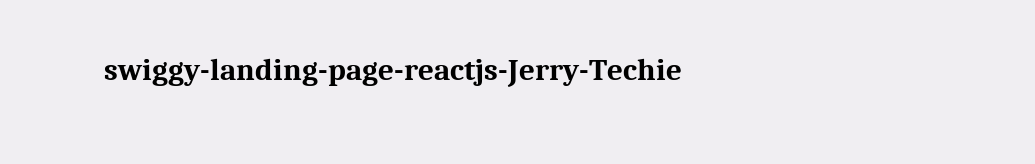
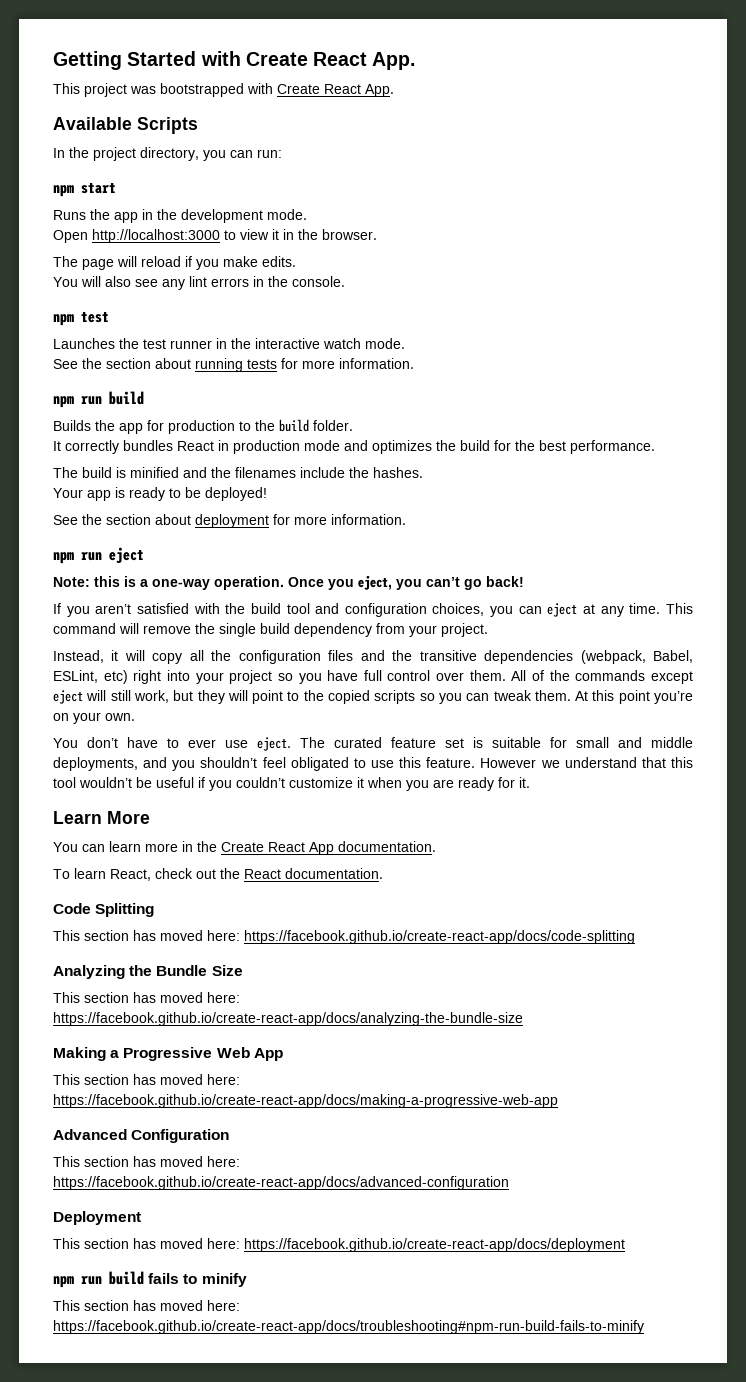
- swiggy-landing-page-reactjs-Jerry-Techie
+ Getting Started with Create React App.
+ This project was bootstrapped with Create React App.
+ Available Scripts
+ In the project directory, you can run:
+ npm start
+ Runs the app in the development mode.
+ Open http://localhost:3000 to view it in the browser.
+ The page will reload if you make edits.
+ You will also see any lint errors in the console.
+ npm test
+ Launches the test runner in the interactive watch mode.
+ See the section about running tests for more information.
+ npm run build
+ Builds the app for production to the build folder.
+ It correctly bundles React in production mode and optimizes the build for the best performance.
+ The build is minified and the filenames include the hashes.
+ Your app is ready to be deployed!
+ See the section about deployment for more information.
+ npm run eject
+ Note: this is a one-way operation. Once you eject, you can’t go back!
+ If you aren’t satisfied with the build tool and configuration choices, you can eject at any time. This command will remove the single build dependency from your project.
+ Instead, it will copy all the configuration files and the transitive dependencies (webpack, Babel, ESLint, etc) right into your project so you have full control over them. All of the commands except eject will still work, but they will point to the copied scripts so you can tweak them. At this point you’re on your own.
+ You don’t have to ever use eject. The curated feature set is suitable for small and middle deployments, and you shouldn’t feel obligated to use this feature. However we understand that this tool wouldn’t be useful if you couldn’t customize it when you are ready for it.
+ Learn More
+ You can learn more in the Create React App documentation.
+ To learn React, check out the React documentation.
+ Code Splitting
+ This section has moved here: https://facebook.github.io/create-react-app/docs/code-splitting
+ Analyzing the Bundle Size
+ This section has moved here: https://facebook.github.io/create-react-app/docs/analyzing-the-bundle-size
+ Making a Progressive Web App
+ This section has moved here: https://facebook.github.io/create-react-app/docs/making-a-progressive-web-app
+ Advanced Configuration
+ This section has moved here: https://facebook.github.io/create-react-app/docs/advanced-configuration
+ Deployment
+ This section has moved here: https://facebook.github.io/create-react-app/docs/deployment
+ npm run build fails to minify
+ This section has moved here: https://facebook.github.io/create-react-app/docs/troubleshooting#npm-run-build-fails-to-minify

